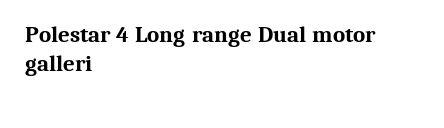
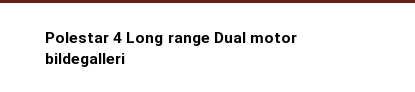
- Polestar 4 Long range Dual motor galleri
+ Polestar 4 Long range Dual motor bildegalleri

